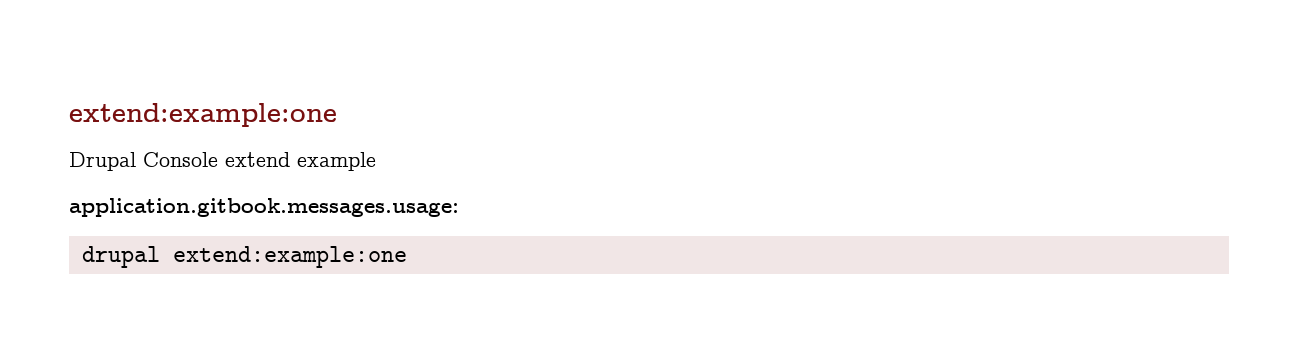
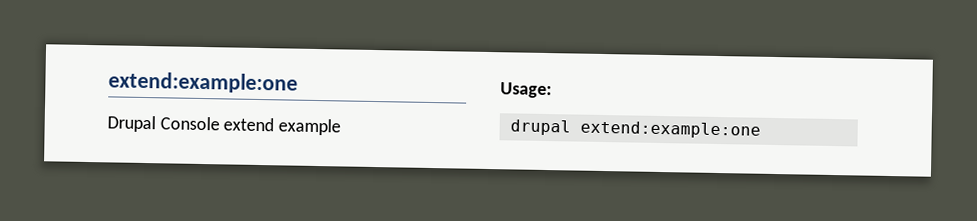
- application.gitbook.messages.usage:
+ Usage:

